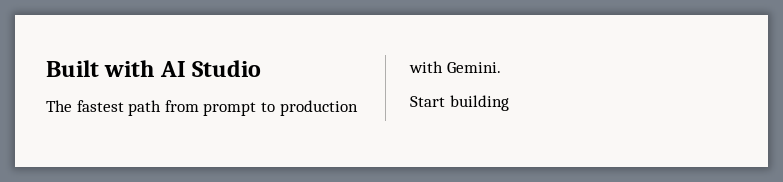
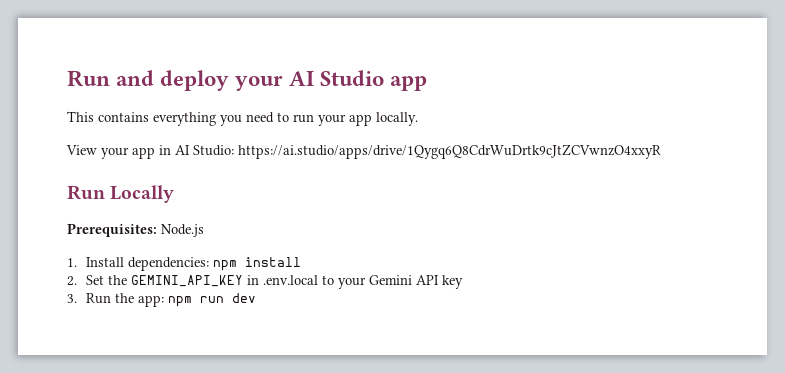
- Built with AI Studio
- The fastest path from prompt to production with Gemini.
- Start building
+ Run and deploy your AI Studio app
+ This contains everything you need to run your app locally.
+ View your app in AI Studio: https://ai.studio/apps/drive/1Qygq6Q8CdrWuDrtk9cJtZCVwnzO4xxyR
+ Run Locally
+ Prerequisites: Node.js
+ 1. Install dependencies: npm install
+ 2. Set the GEMINI_API_KEY in .env.local to your Gemini API key
+ 3. Run the app: npm run dev

